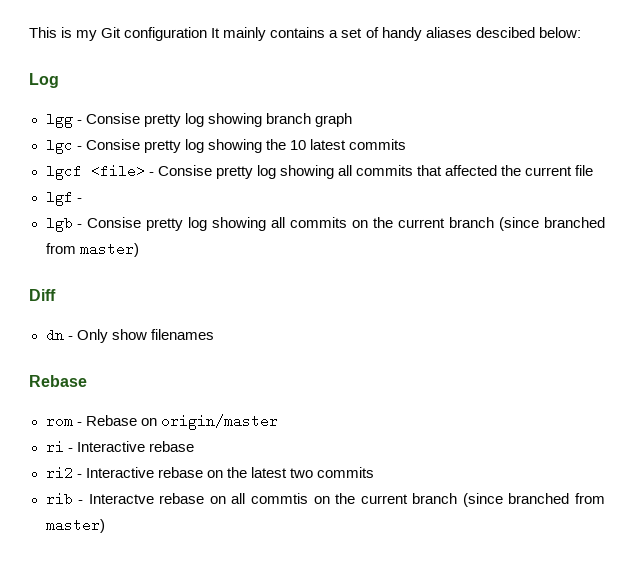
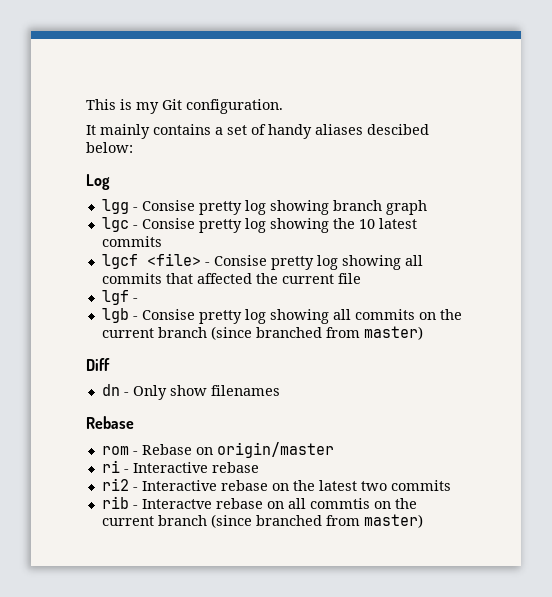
- This is my Git configuration It mainly contains a set of handy aliases descibed below:
+ This is my Git configuration.
+ It mainly contains a set of handy aliases descibed below:

